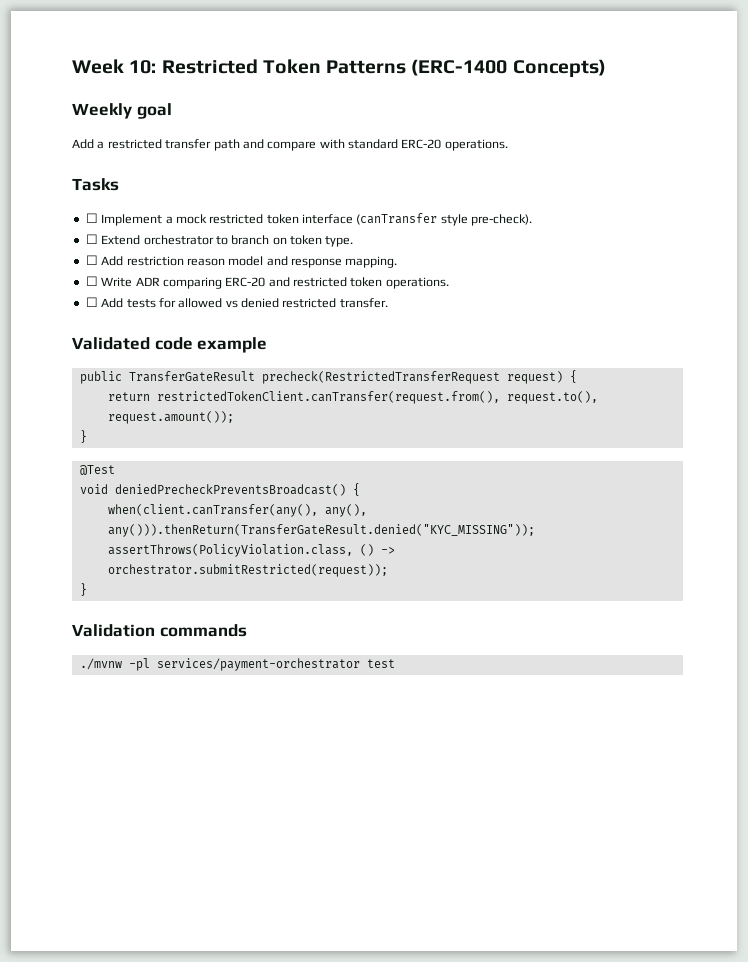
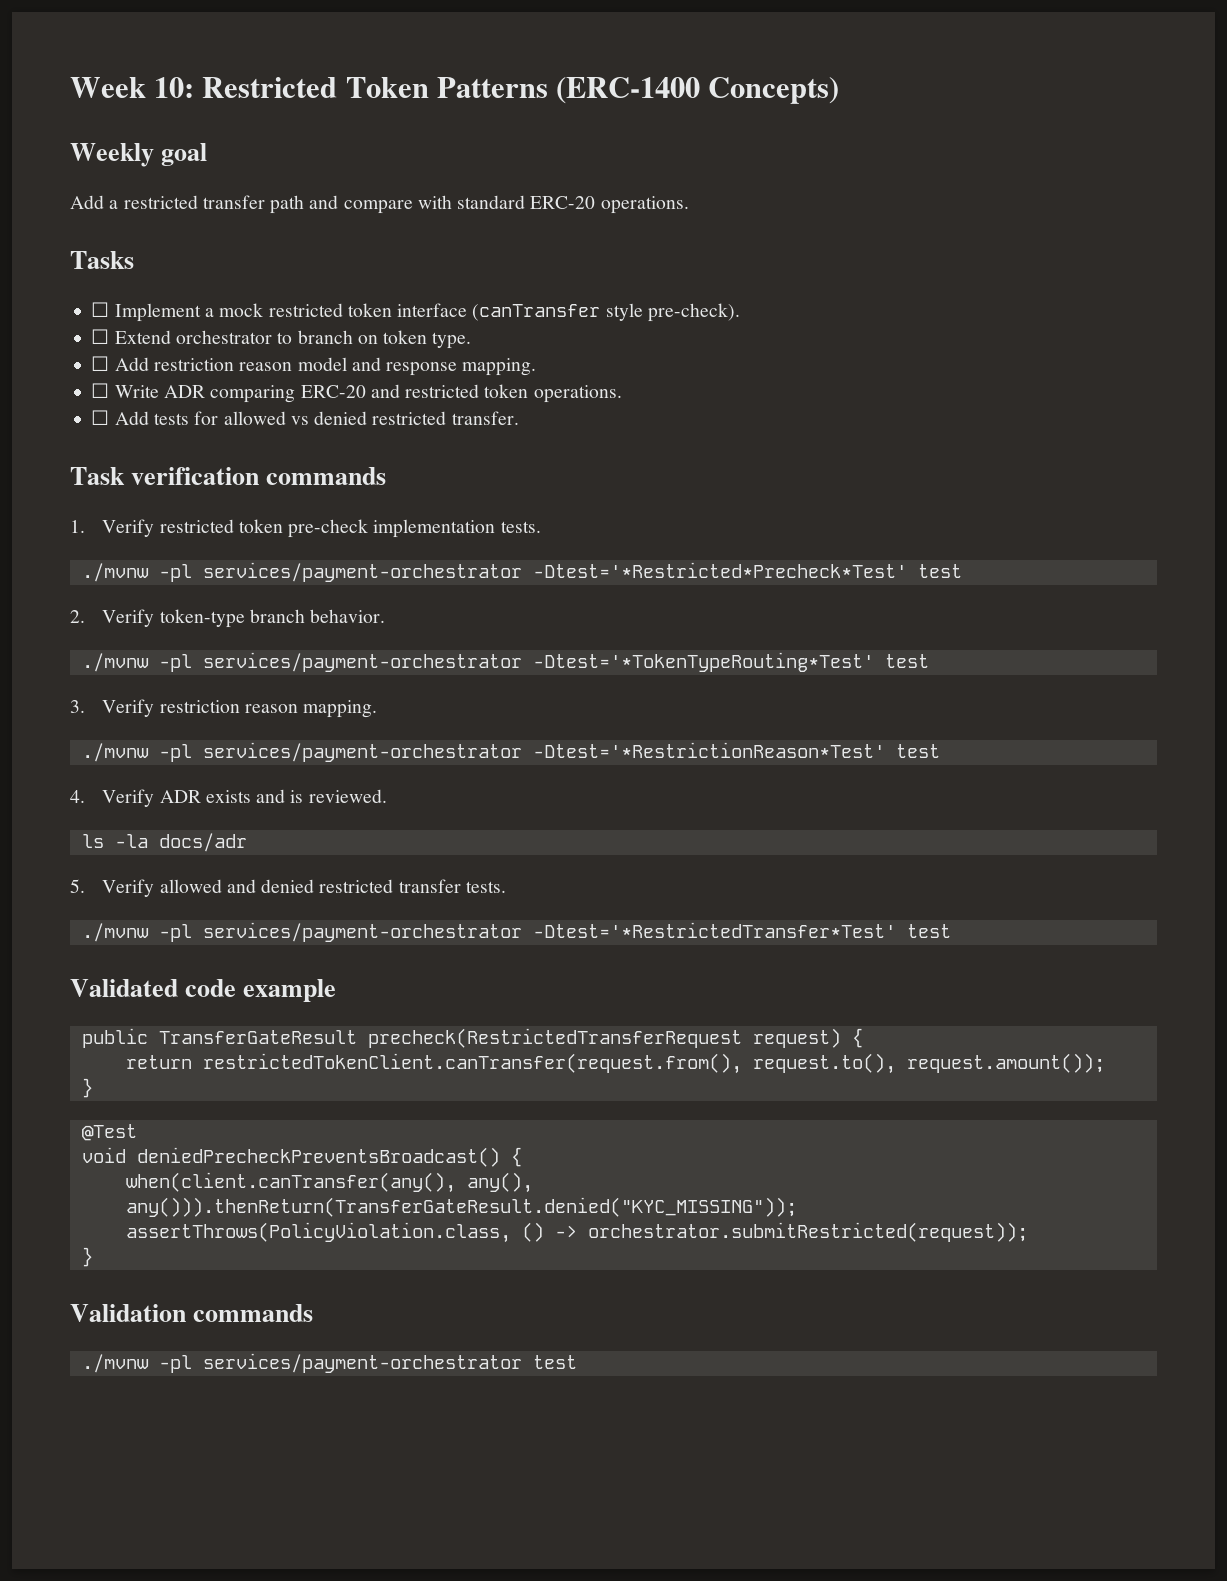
+ Task verification commands
+ 1. Verify restricted token pre-check implementation tests.
+ ./mvnw -pl services/payment-orchestrator -Dtest='*Restricted*Precheck*Test' test
+ 2. Verify token-type branch behavior.
+ ./mvnw -pl services/payment-orchestrator -Dtest='*TokenTypeRouting*Test' test
+ 3. Verify restriction reason mapping.
+ ./mvnw -pl services/payment-orchestrator -Dtest='*RestrictionReason*Test' test
+ 4. Verify ADR exists and is reviewed.
+ ls -la docs/adr
+ 5. Verify allowed and denied restricted transfer tests.
+ ./mvnw -pl services/payment-orchestrator -Dtest='*RestrictedTransfer*Test' test

